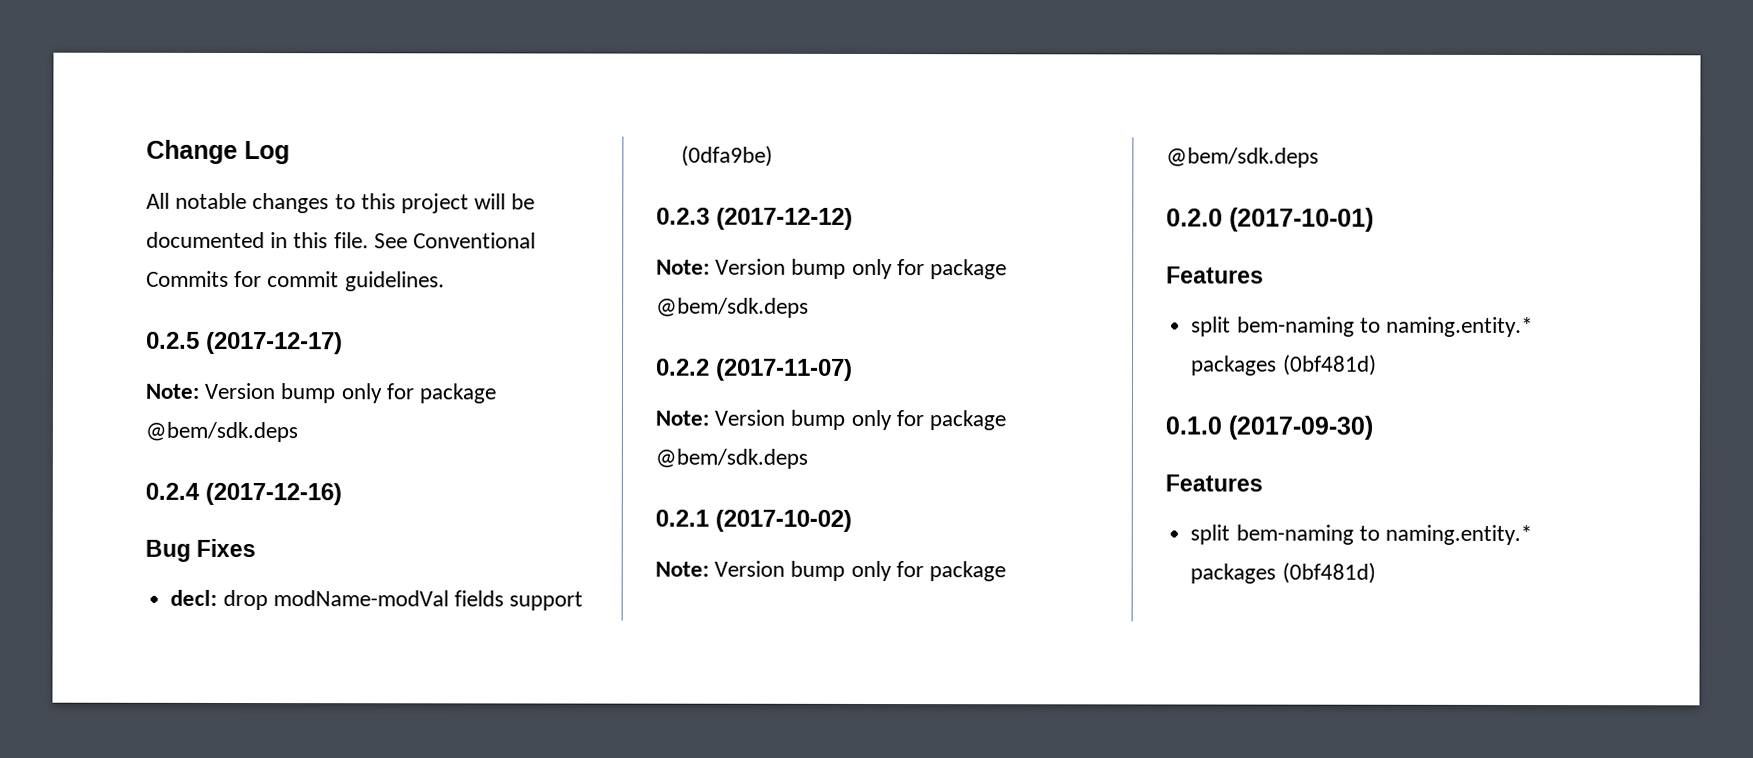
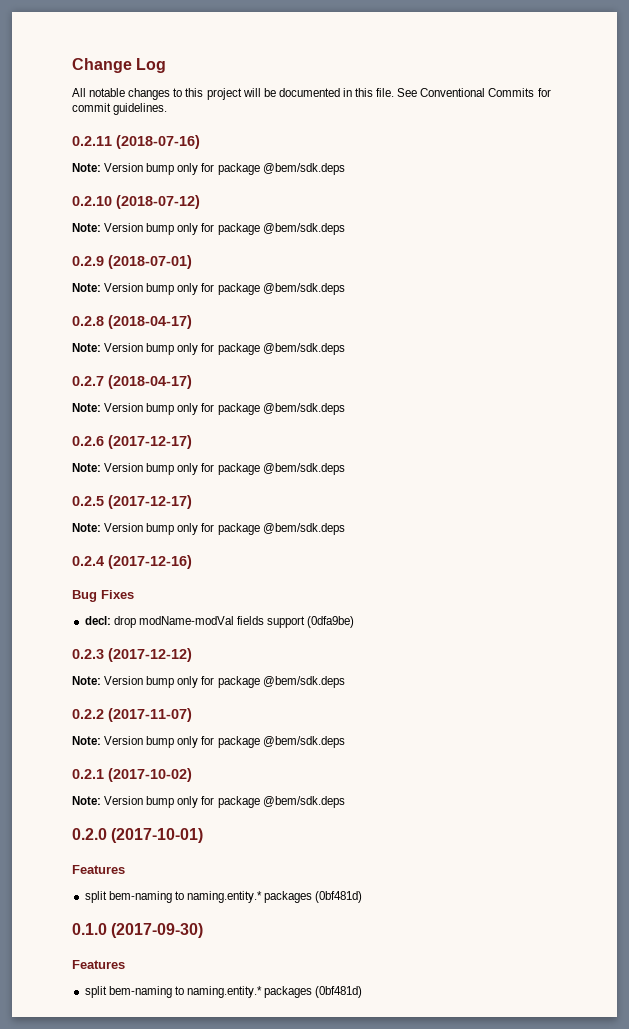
+ 0.2.11 (2018-07-16)
+ Note: Version bump only for package @bem/sdk.deps
+ 0.2.10 (2018-07-12)
+ Note: Version bump only for package @bem/sdk.deps
+ 0.2.9 (2018-07-01)
+ Note: Version bump only for package @bem/sdk.deps
+ 0.2.8 (2018-04-17)
+ Note: Version bump only for package @bem/sdk.deps
+ 0.2.7 (2018-04-17)
+ Note: Version bump only for package @bem/sdk.deps
+ 0.2.6 (2017-12-17)
+ Note: Version bump only for package @bem/sdk.deps

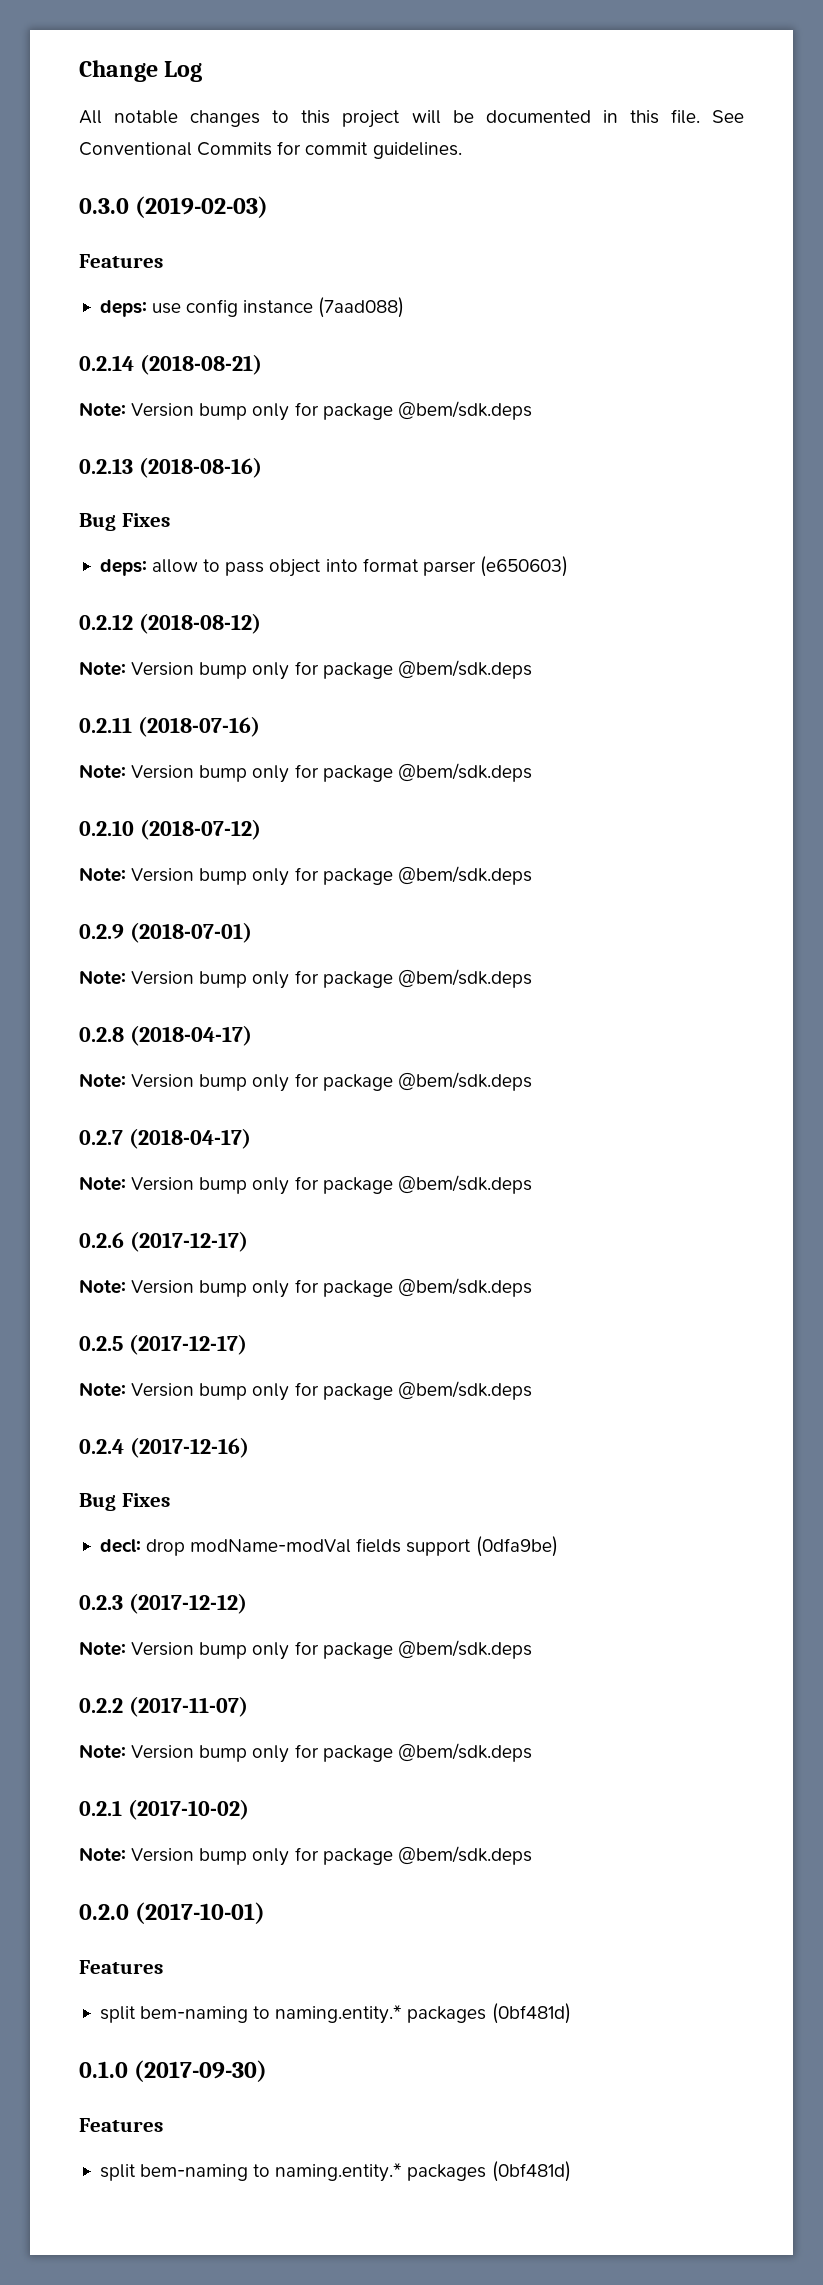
+ 0.3.0 (2019-02-03)
+ Features
+ deps: use config instance (7aad088)
+ 0.2.14 (2018-08-21)
+ Note: Version bump only for package @bem/sdk.deps
+ 0.2.13 (2018-08-16)
+ Bug Fixes
+ deps: allow to pass object into format parser (e650603)
+ 0.2.12 (2018-08-12)
+ Note: Version bump only for package @bem/sdk.deps

